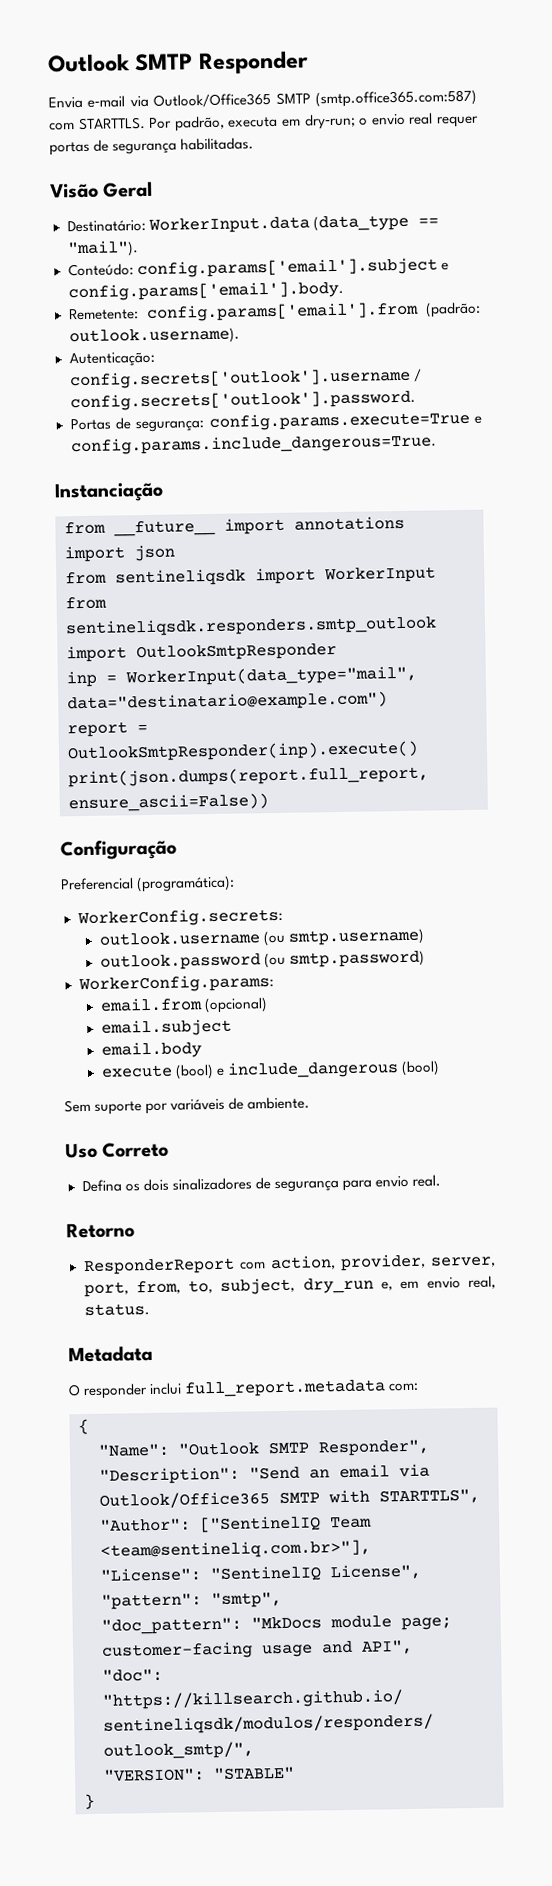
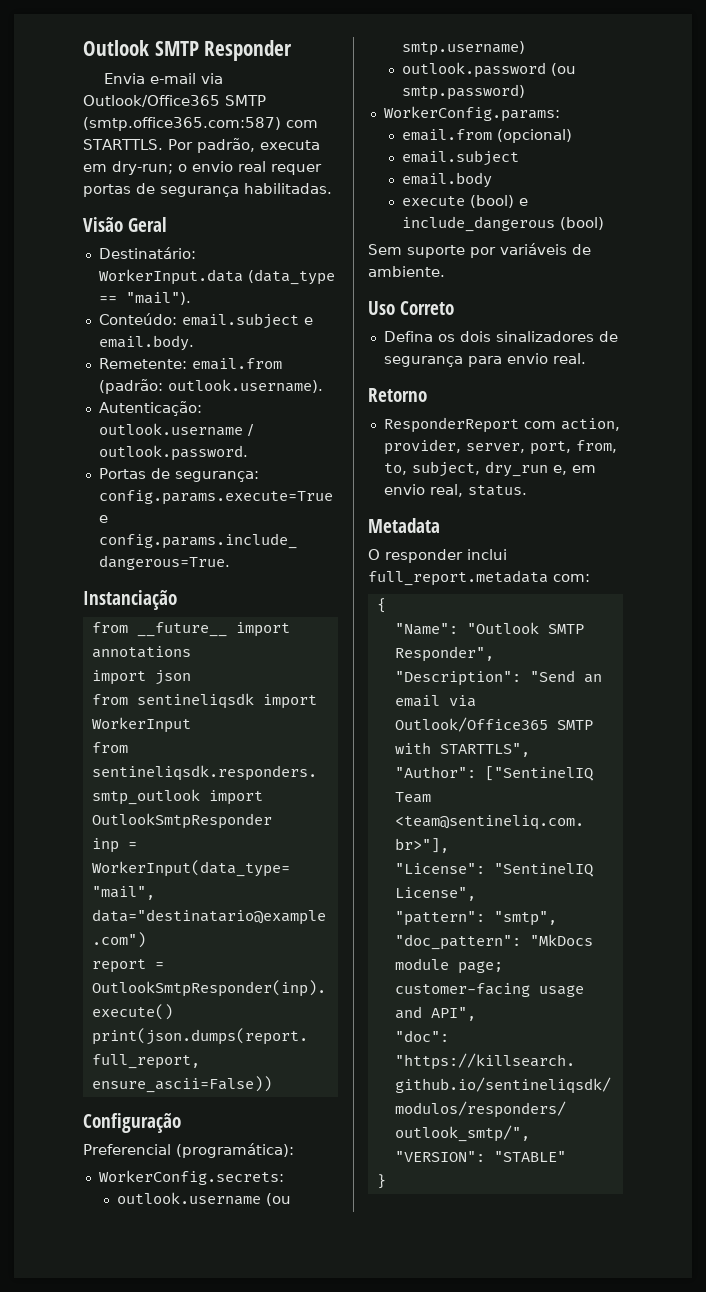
- Conteúdo: config.params['email'].subject e config.params['email'].body.
+ Conteúdo: email.subject e email.body.
- Remetente: config.params['email'].from (padrão: outlook.username).
+ Remetente: email.from (padrão: outlook.username).
- Autenticação: config.secrets['outlook'].username / config.secrets['outlook'].password.
+ Autenticação: outlook.username / outlook.password.

